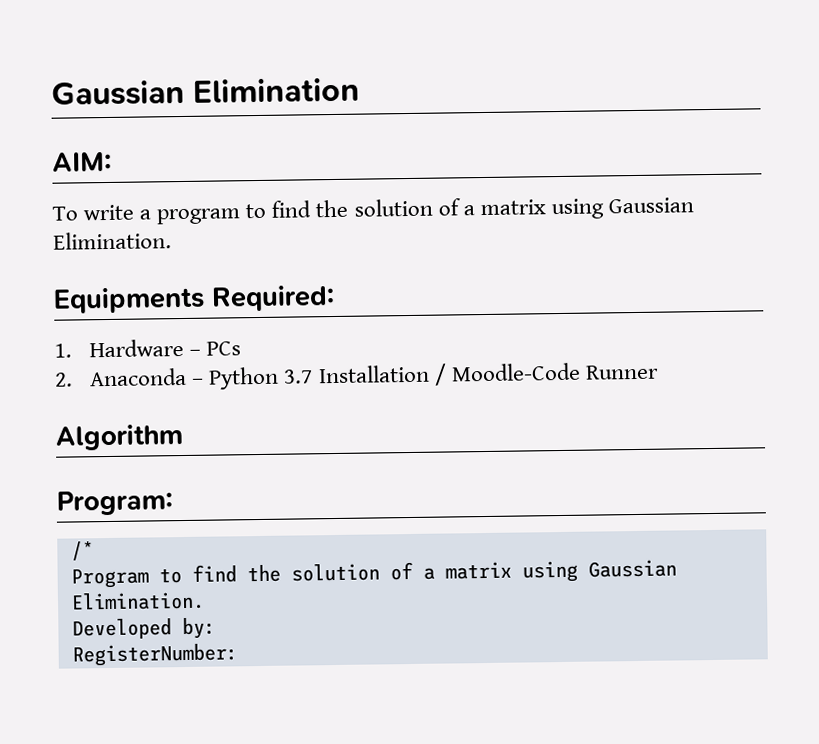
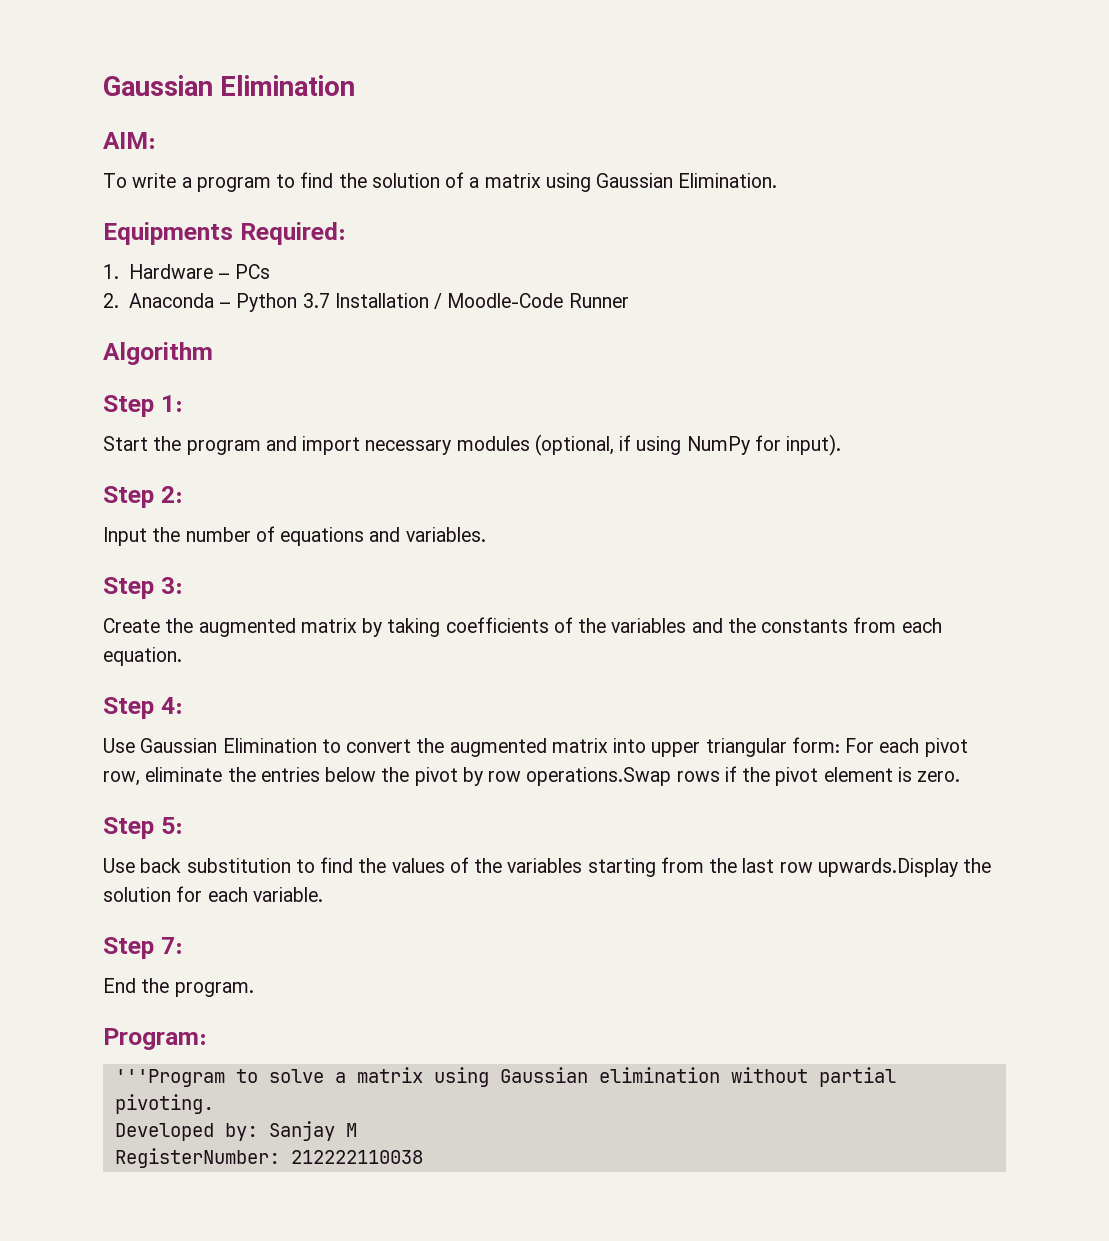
+ Step 1:
+ Start the program and import necessary modules (optional, if using NumPy for input).
+ Step 2:
+ Input the number of equations and variables.
+ Step 3:
+ Create the augmented matrix by taking coefficients of the variables and the constants from each equation.
+ Step 4:
+ Use Gaussian Elimination to convert the augmented matrix into upper triangular form: For each pivot row, eliminate the entries below the pivot by row operations.Swap rows if the pivot element is zero.
+ Step 5:
+ Use back substitution to find the values of the variables starting from the last row upwards.Display the solution for each variable.
+ Step 7:
+ End the program.
  Program:
- /*
- Program to find the solution of a matrix using Gaussian Elimination.
+ '''Program to solve a matrix using Gaussian elimination without partial pivoting.
- Developed by:
+ Developed by: Sanjay M
- RegisterNumber:
+ RegisterNumber: 212222110038

